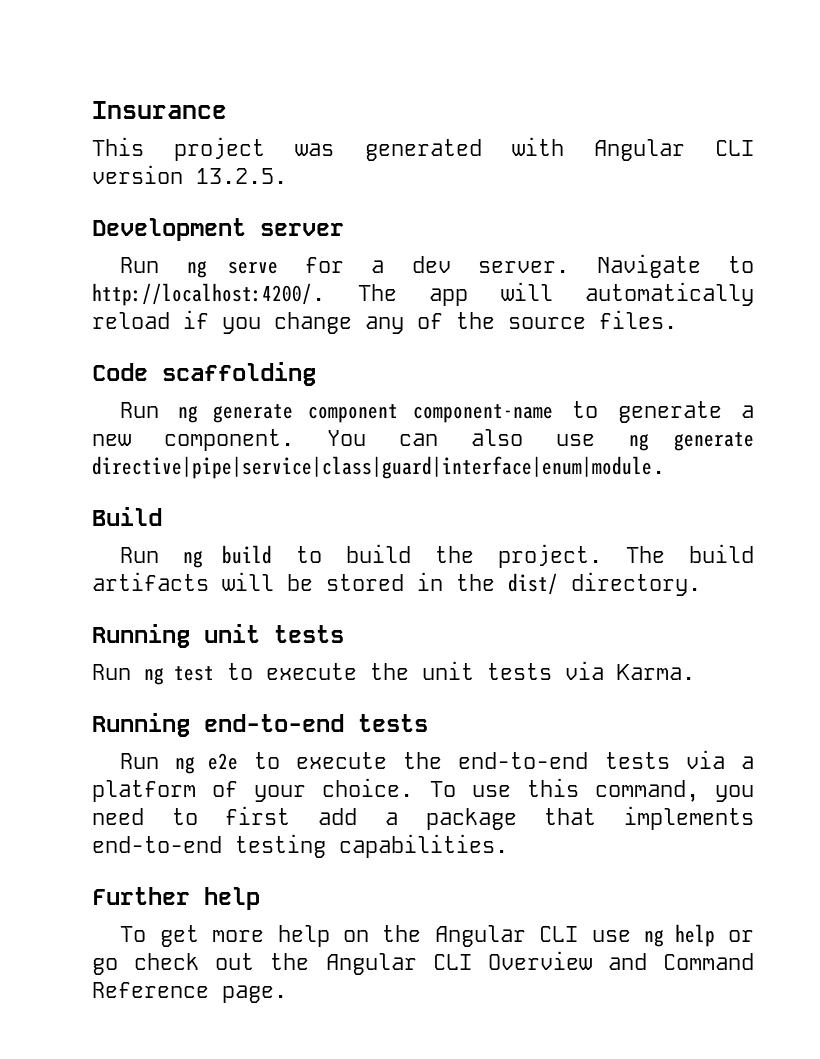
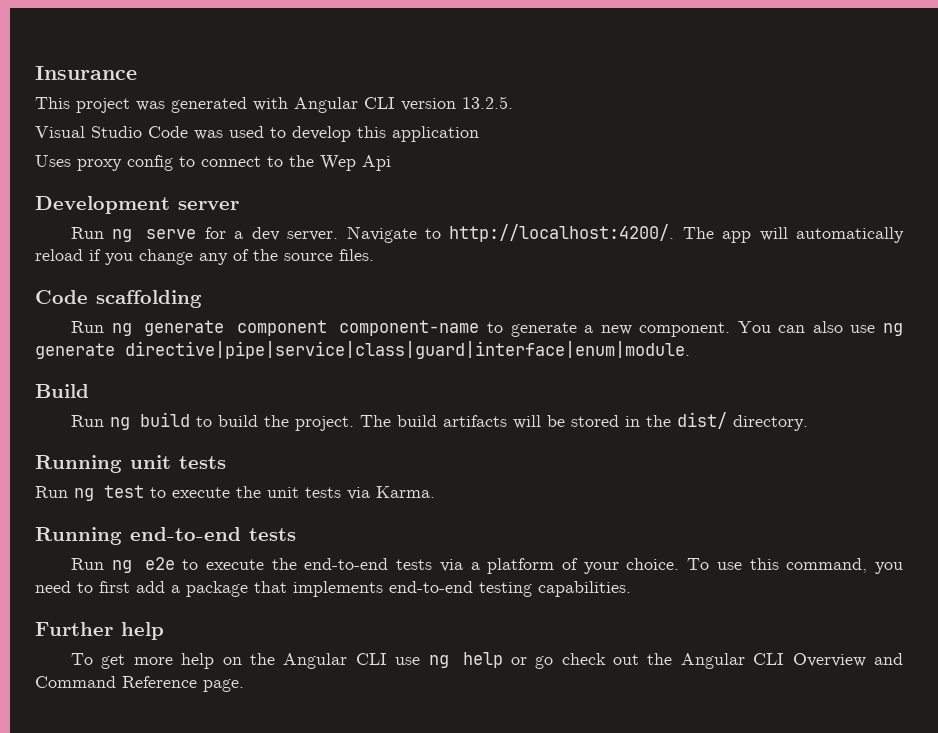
+ Visual Studio Code was used to develop this application
+ Uses proxy config to connect to the Wep Api

